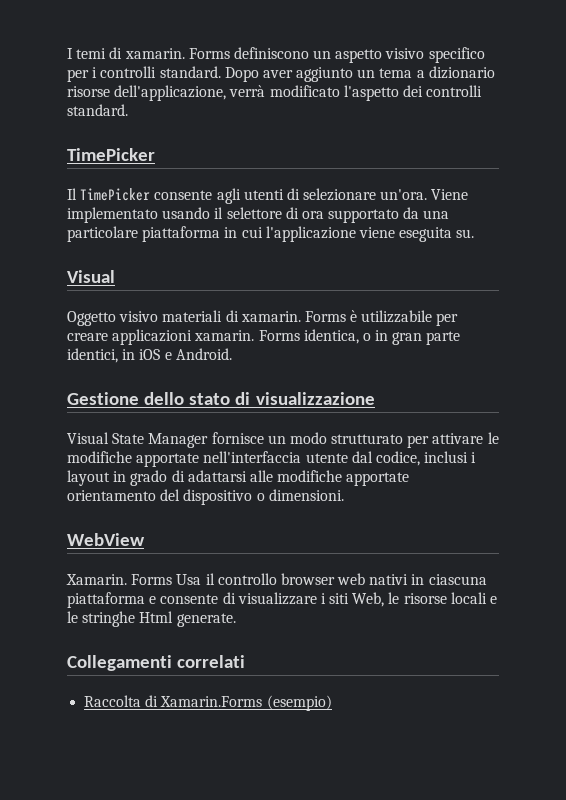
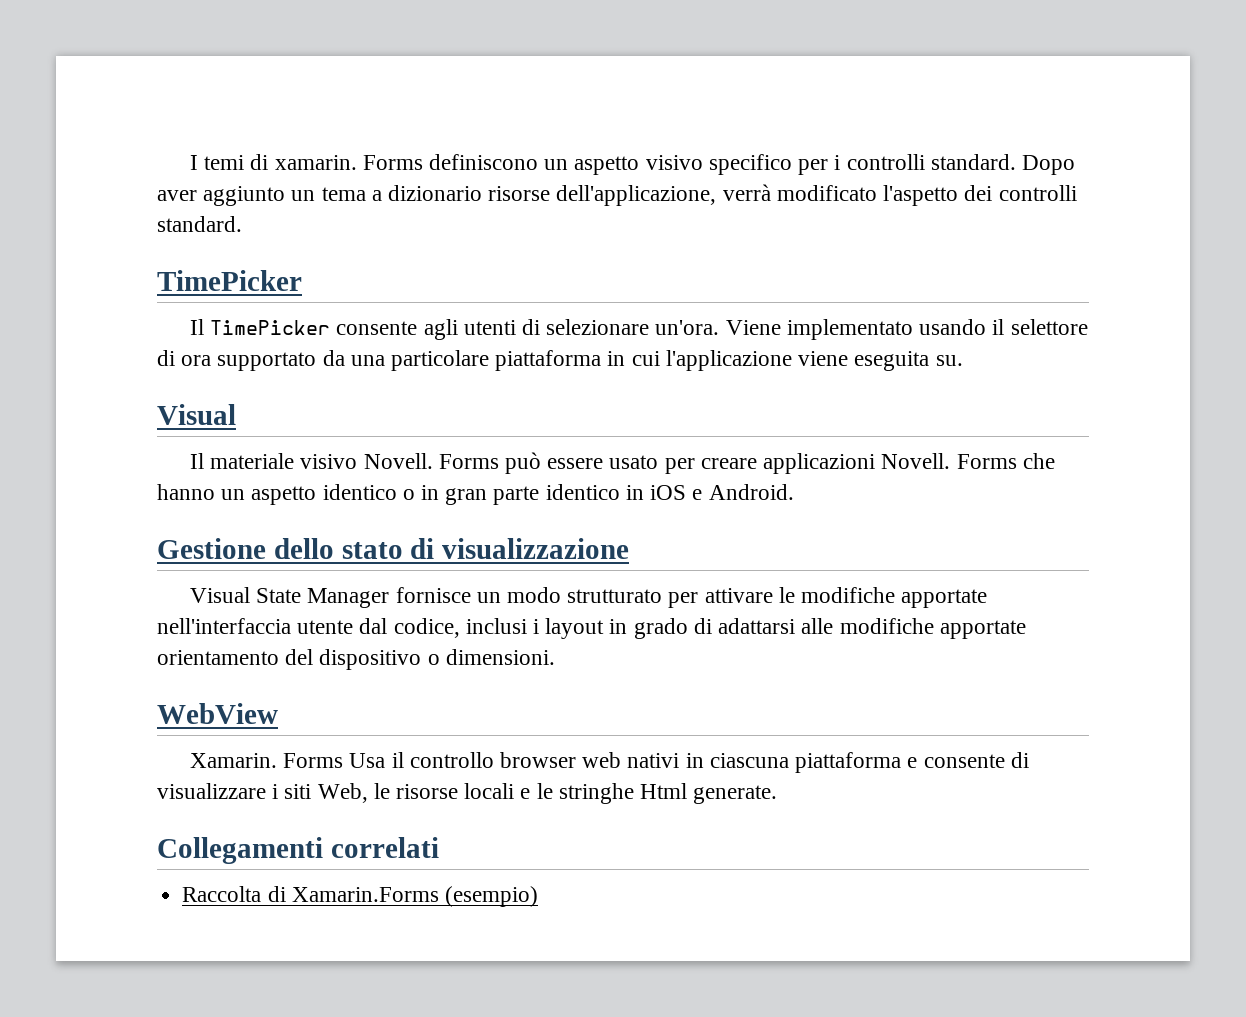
- Oggetto visivo materiali di xamarin. Forms è utilizzabile per creare applicazioni xamarin. Forms identica, o in gran parte identici, in iOS e Android.
+ Il materiale visivo Novell. Forms può essere usato per creare applicazioni Novell. Forms che hanno un aspetto identico o in gran parte identico in iOS e Android.

